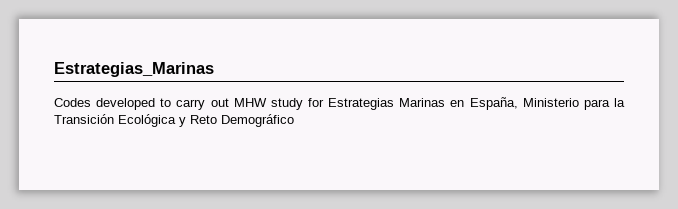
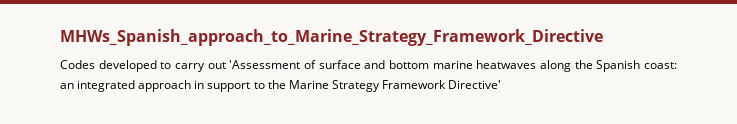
- Estrategias_Marinas
+ MHWs_Spanish_approach_to_Marine_Strategy_Framework_Directive
- Codes developed to carry out MHW study for Estrategias Marinas en España, Ministerio para la Transición Ecológica y Reto Demográfico
+ Codes developed to carry out 'Assessment of surface and bottom marine heatwaves along the Spanish coast: an integrated approach in support to the Marine Strategy Framework Directive'

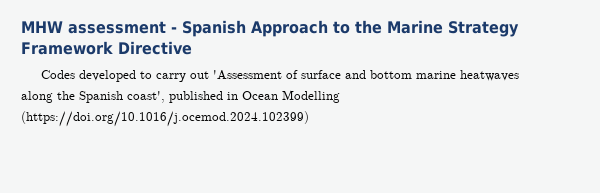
- MHWs_Spanish_approach_to_Marine_Strategy_Framework_Directive
+ MHW assessment - Spanish Approach to the Marine Strategy Framework Directive
- Codes developed to carry out 'Assessment of surface and bottom marine heatwaves along the Spanish coast: an integrated approach in support to the Marine Strategy Framework Directive'
+ Codes developed to carry out 'Assessment of surface and bottom marine heatwaves along the Spanish coast', published in Ocean Modelling (https://doi.org/10.1016/j.ocemod.2024.102399)

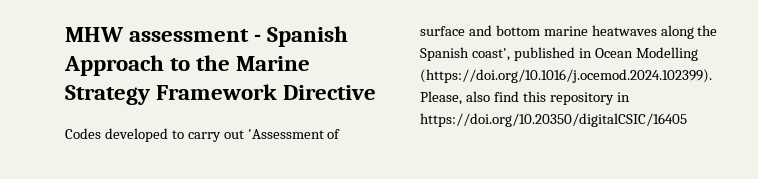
- Codes developed to carry out 'Assessment of surface and bottom marine heatwaves along the Spanish coast', published in Ocean Modelling (https://doi.org/10.1016/j.ocemod.2024.102399)
+ Codes developed to carry out 'Assessment of surface and bottom marine heatwaves along the Spanish coast', published in Ocean Modelling (https://doi.org/10.1016/j.ocemod.2024.102399). Please, also find this repository in https://doi.org/10.20350/digitalCSIC/16405

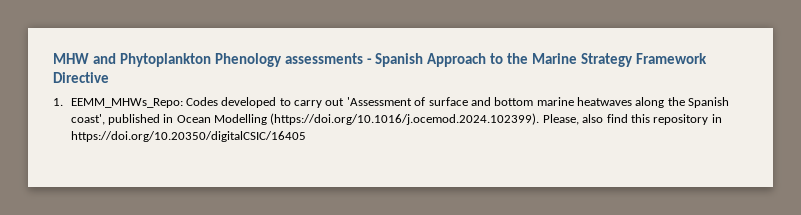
- MHW assessment - Spanish Approach to the Marine Strategy Framework Directive
+ MHW and Phytoplankton Phenology assessments - Spanish Approach to the Marine Strategy Framework Directive
- Codes developed to carry out 'Assessment of surface and bottom marine heatwaves along the Spanish coast', published in Ocean Modelling (https://doi.org/10.1016/j.ocemod.2024.102399). Please, also find this repository in https://doi.org/10.20350/digitalCSIC/16405
+ 1. EEMM_MHWs_Repo: Codes developed to carry out 'Assessment of surface and bottom marine heatwaves along the Spanish coast', published in Ocean Modelling (https://doi.org/10.1016/j.ocemod.2024.102399). Please, also find this repository in https://doi.org/10.20350/digitalCSIC/16405

